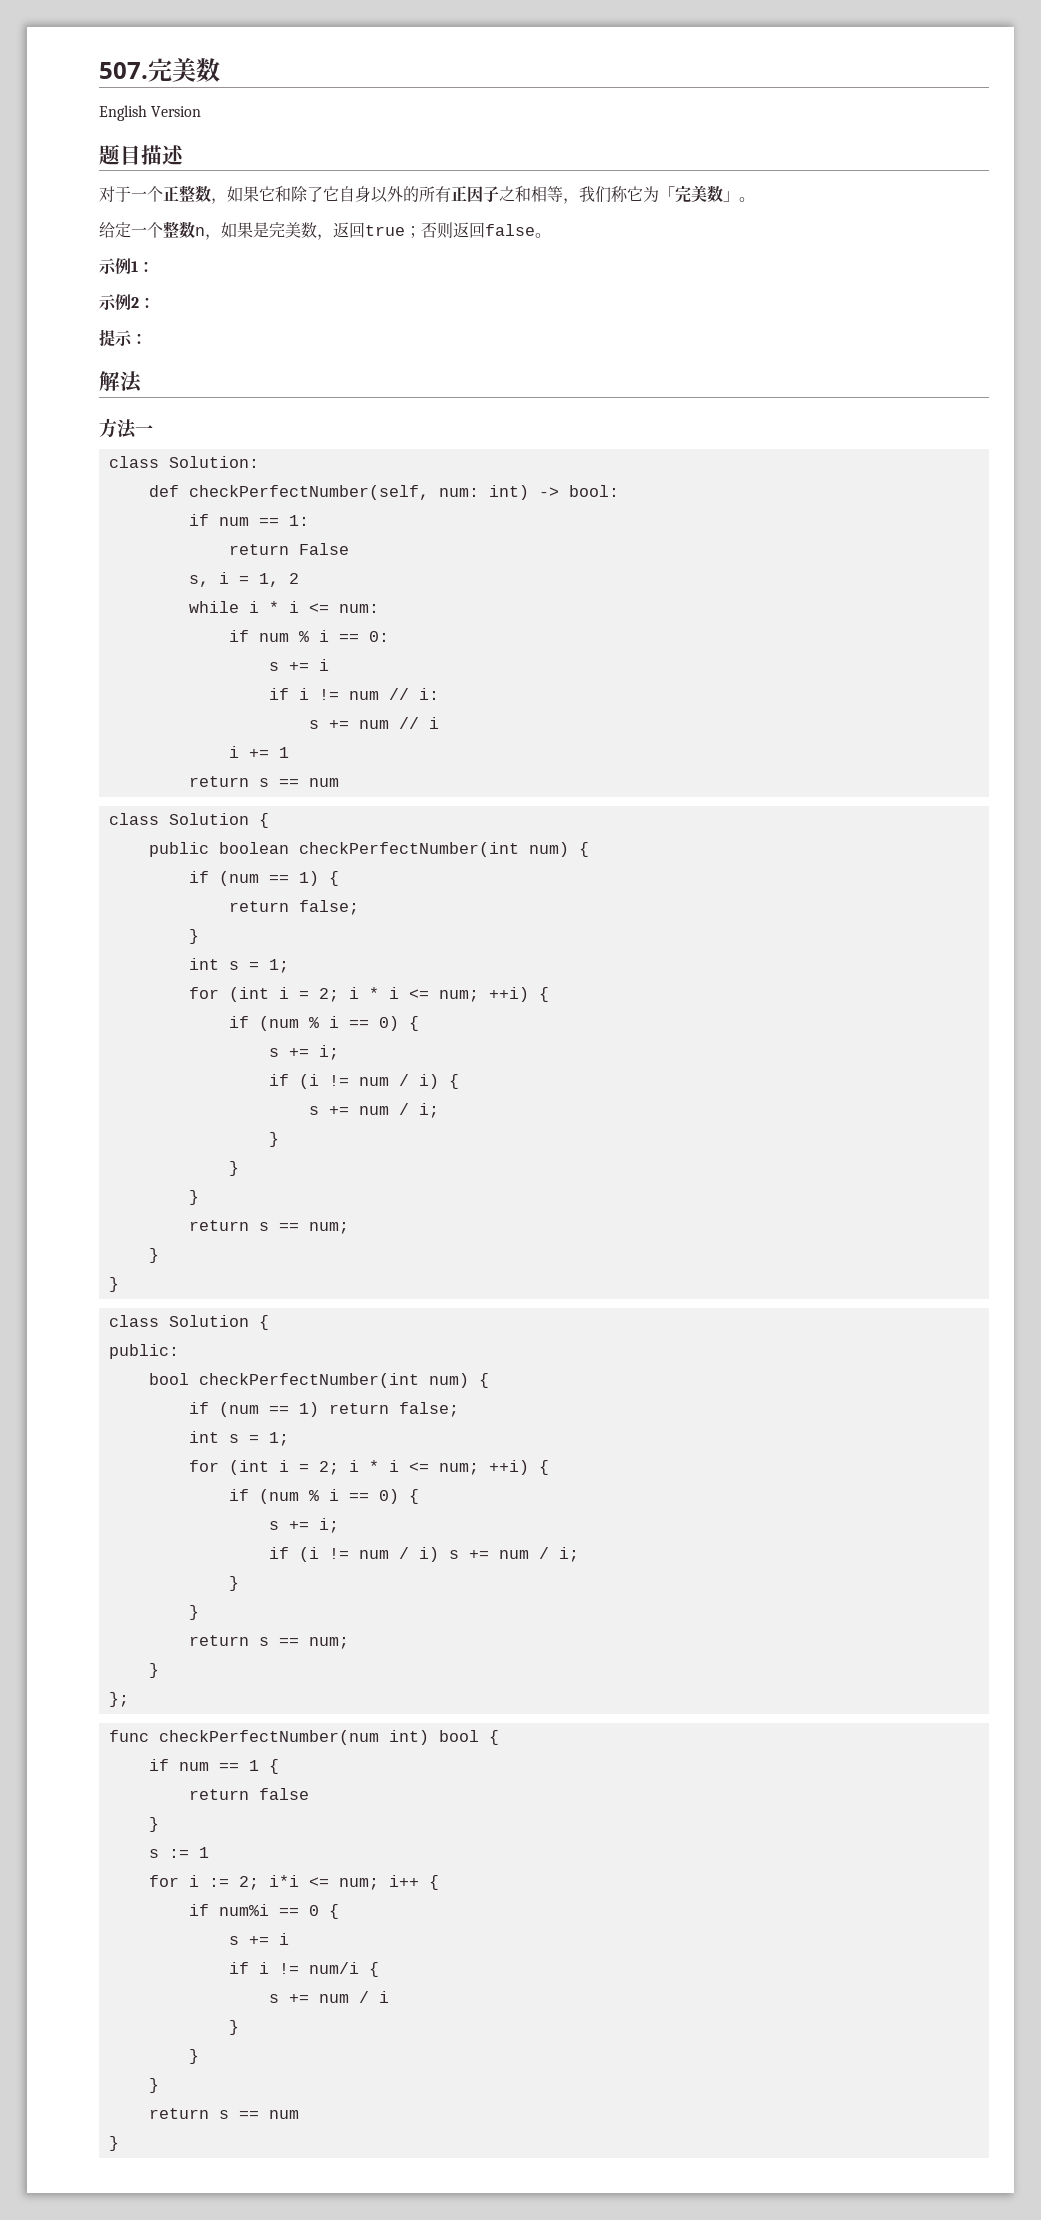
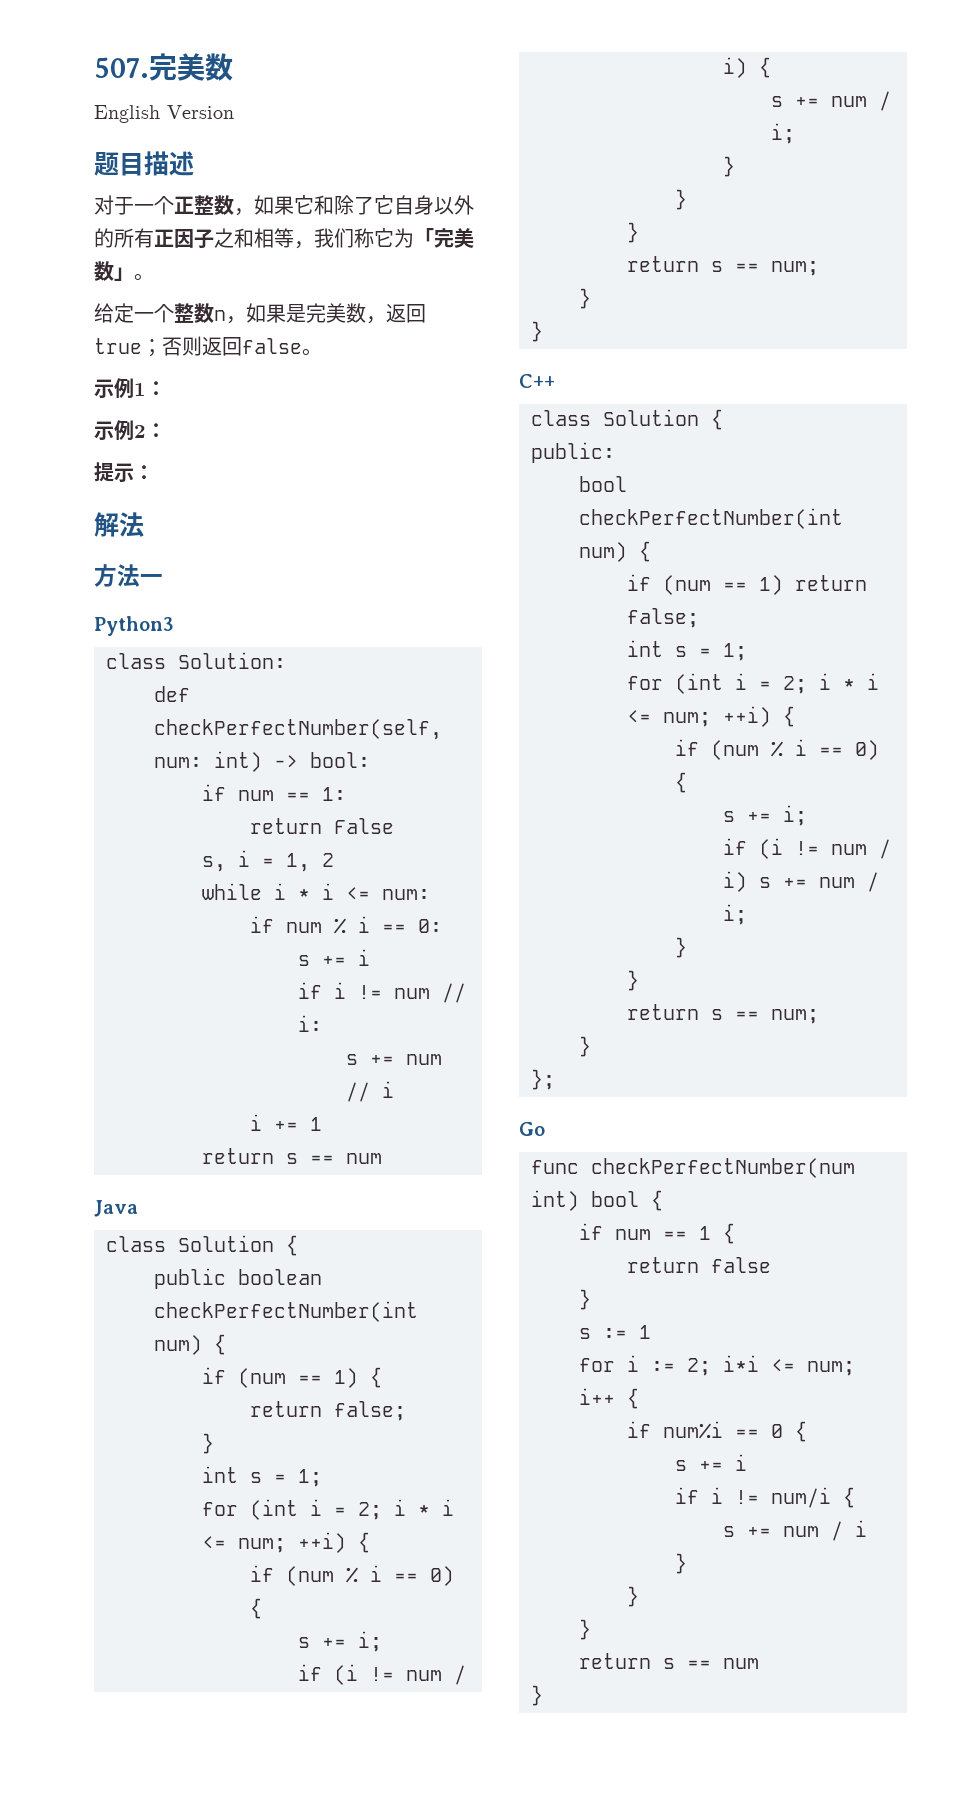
+ Python3
+ Java
+ C++
+ Go

